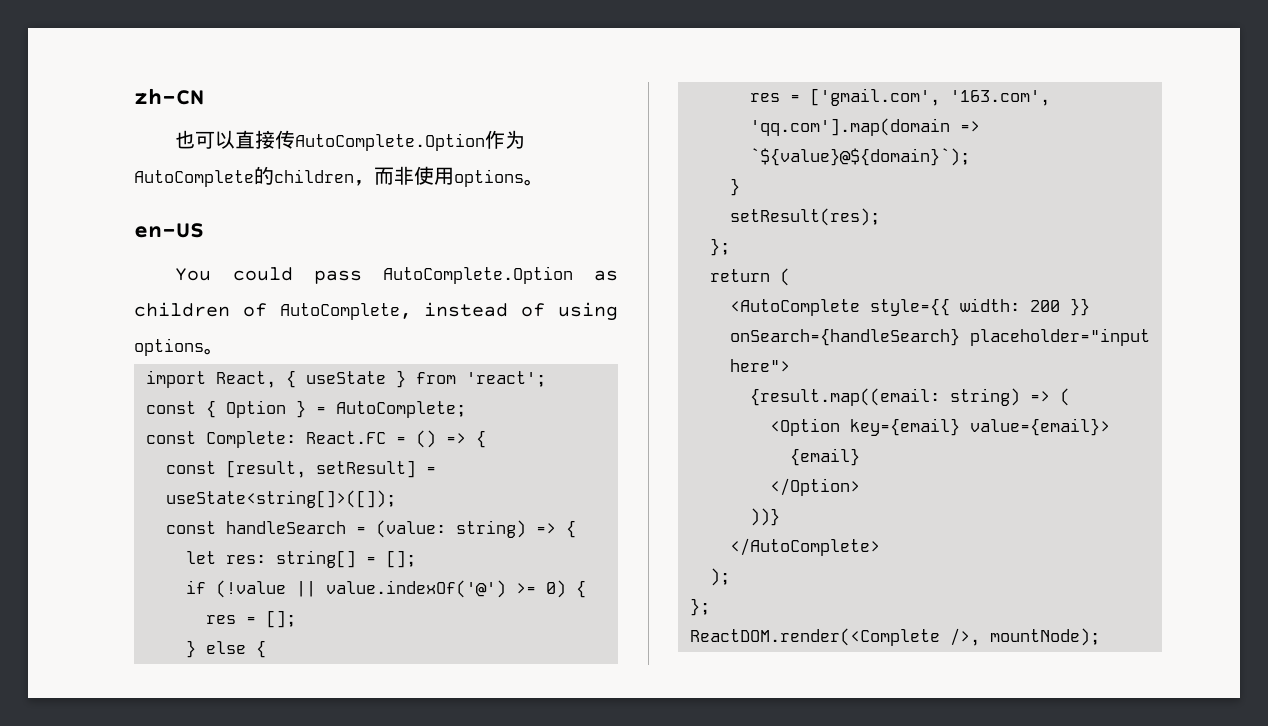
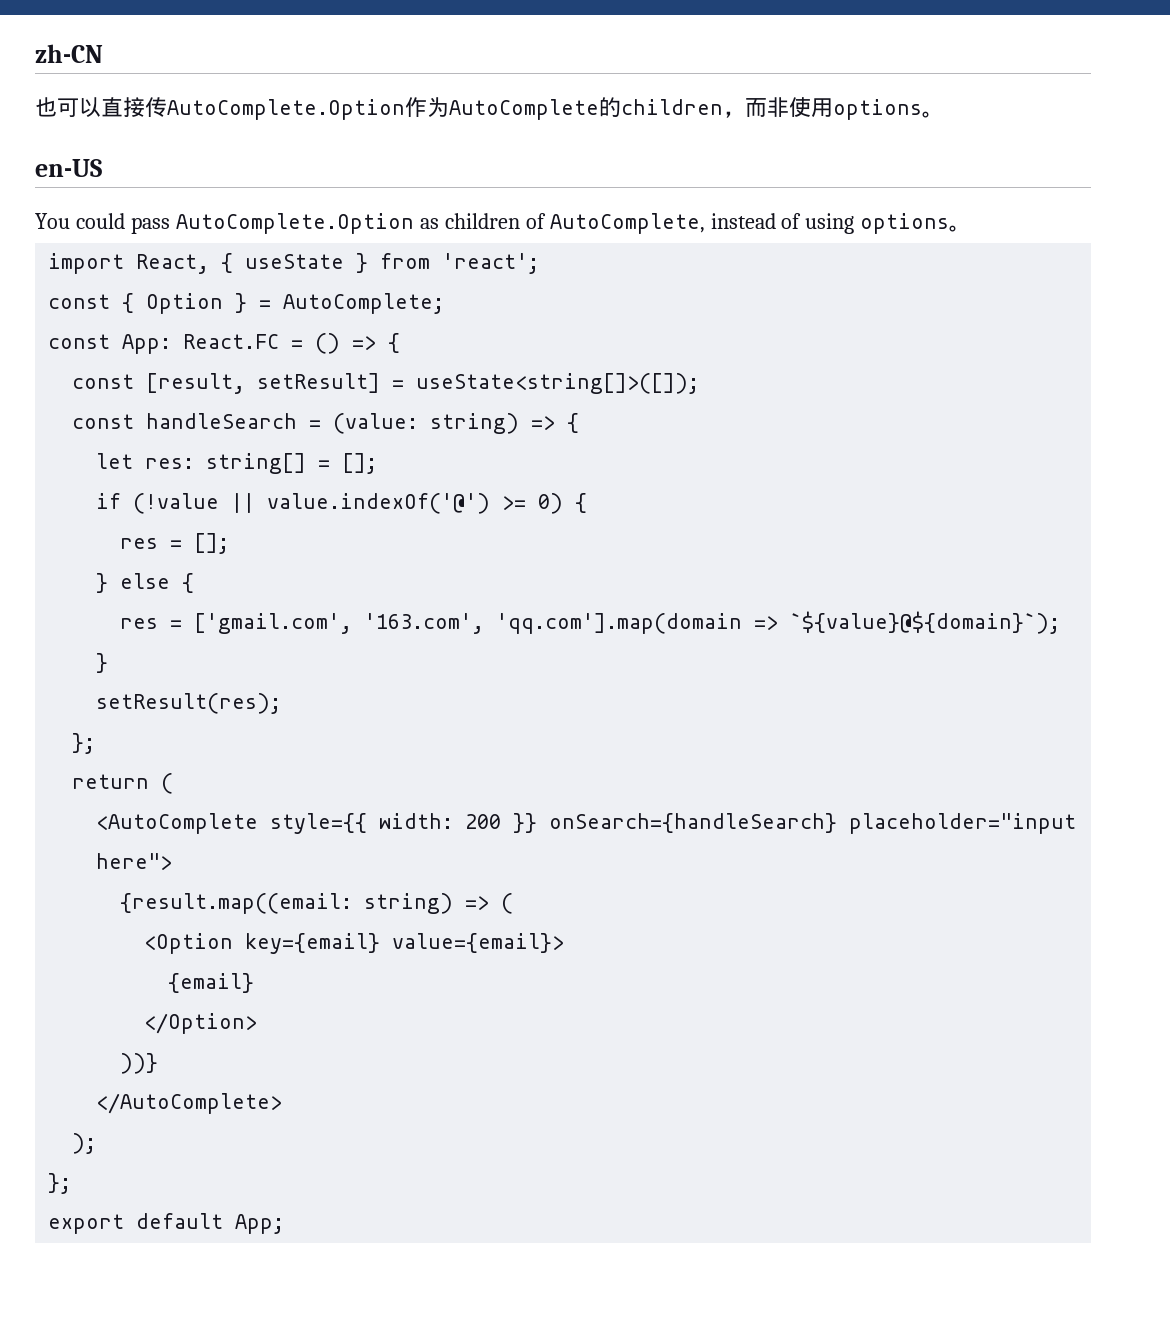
- const Complete: React.FC = () => {
+ const App: React.FC = () => {
- ReactDOM.render(<Complete />, mountNode);
+ export default App;

